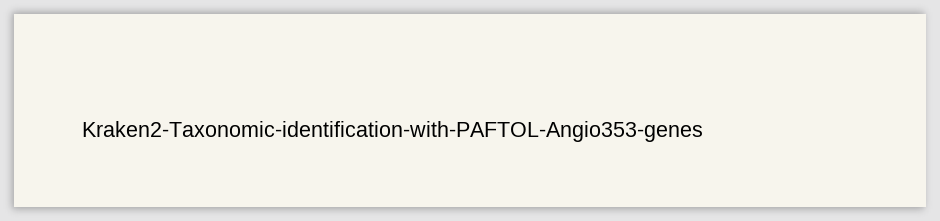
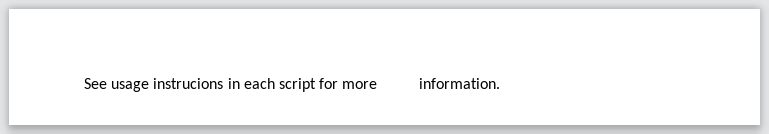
- Kraken2-Taxonomic-identification-with-PAFTOL-Angio353-genes
+ See usage instrucions in each script for more information.

